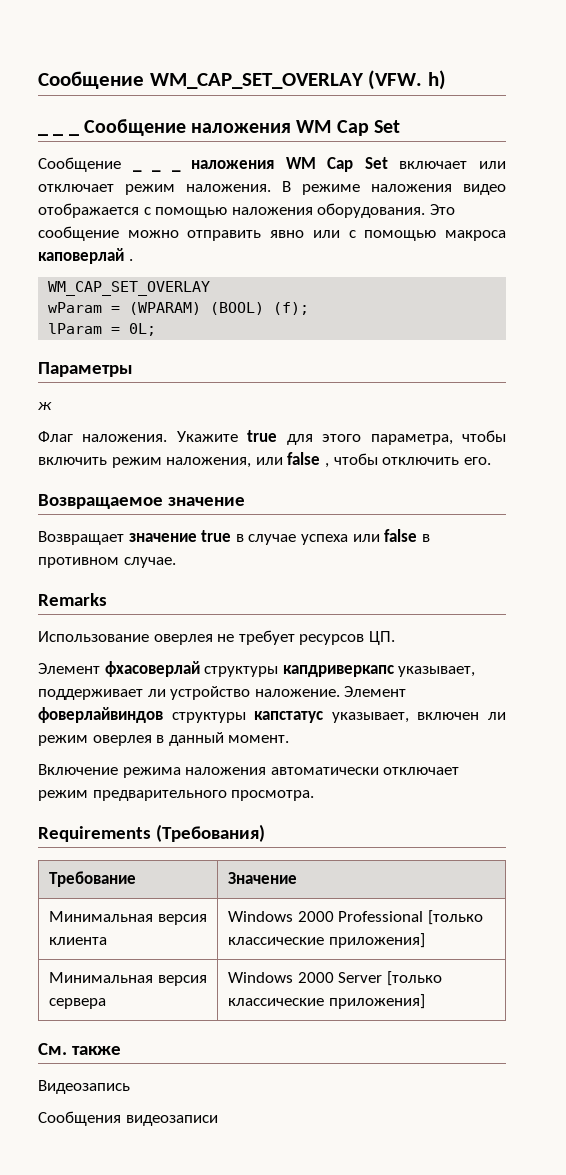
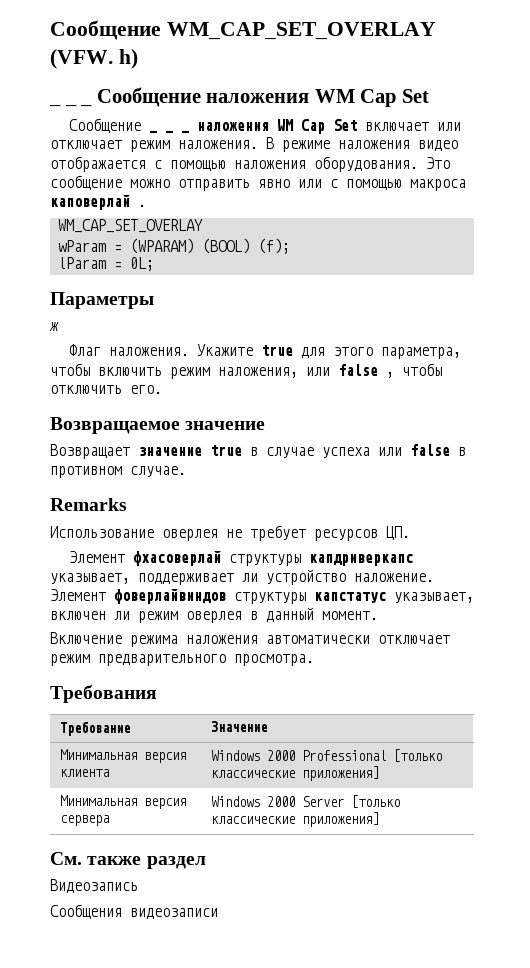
- Requirements (Требования)
+ Требования
- См. также
+ См. также раздел

